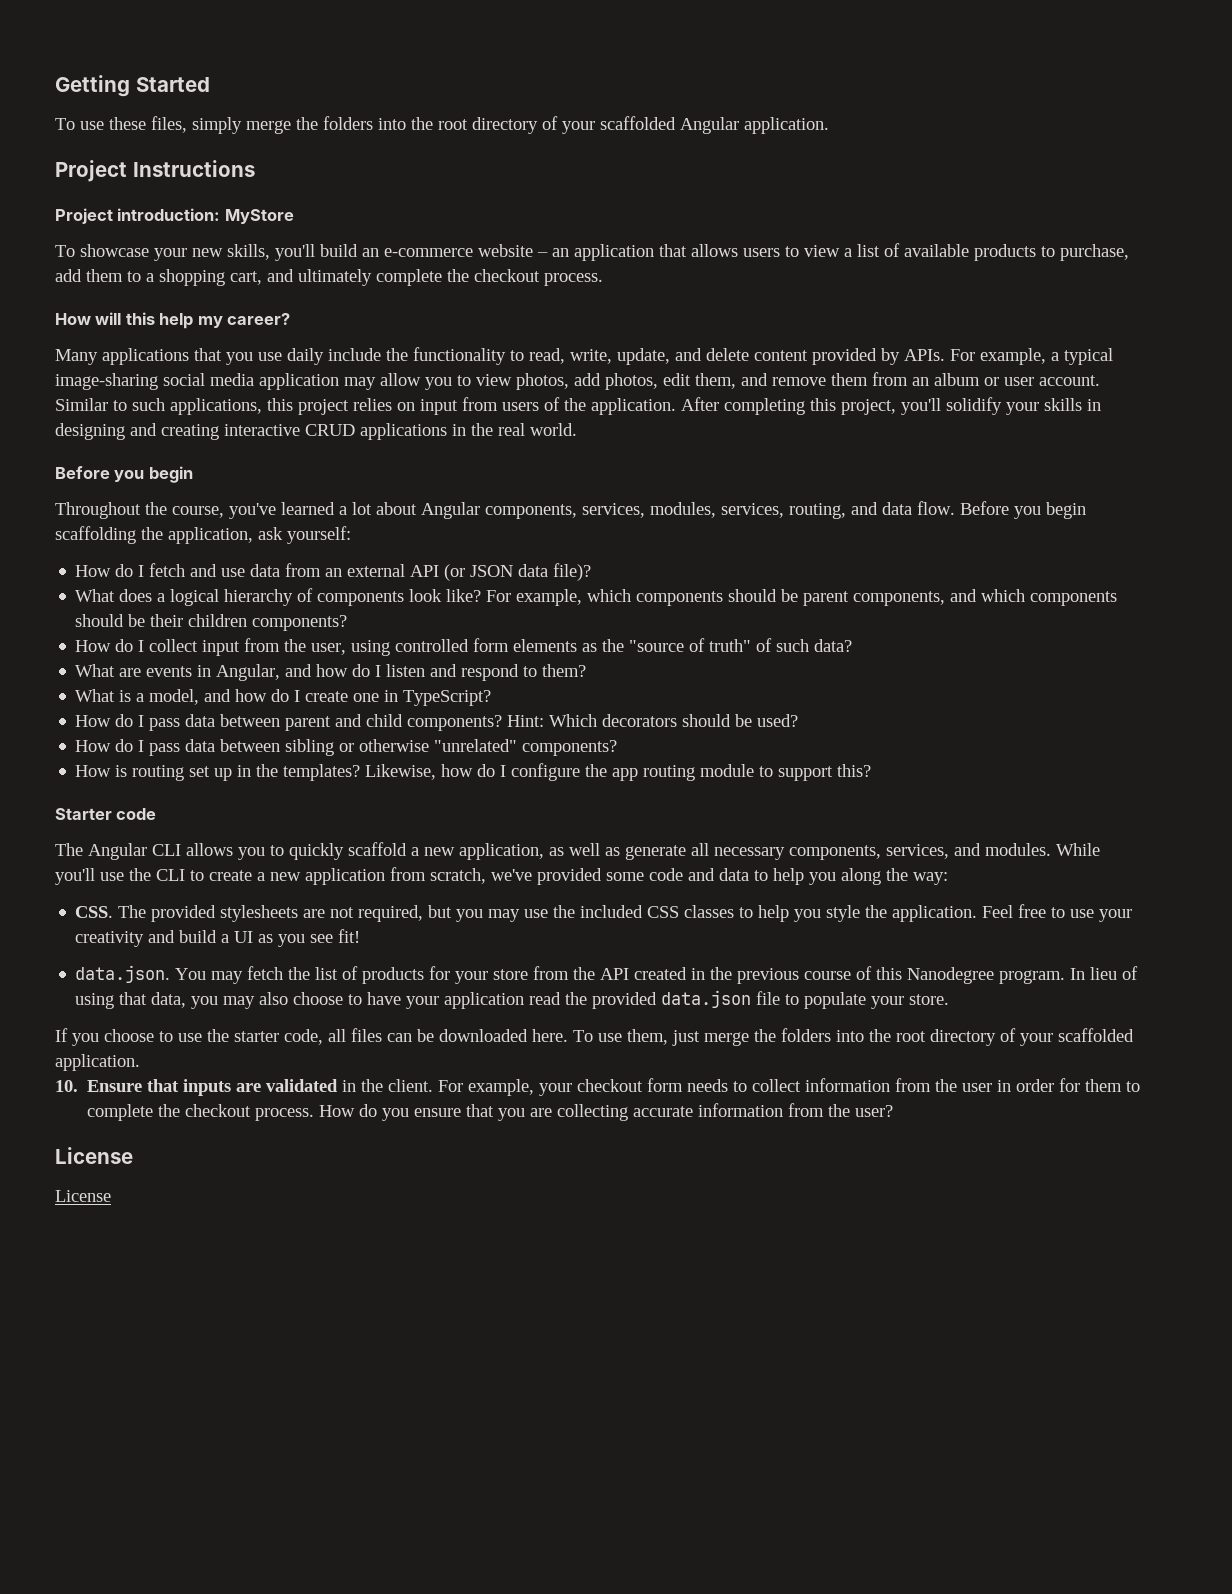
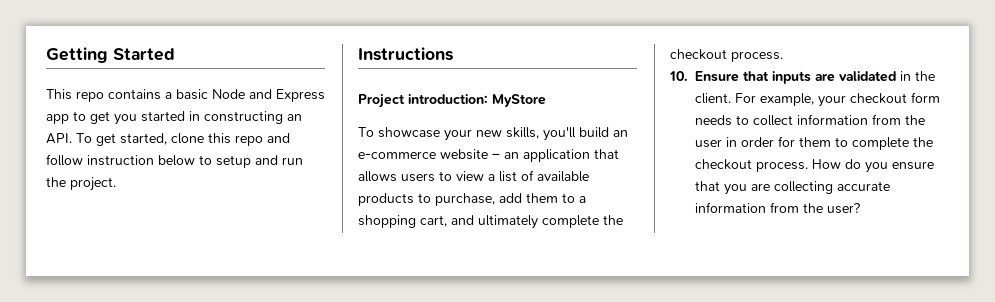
- To use these files, simply merge the folders into the root directory of your scaffolded Angular application.
- Project Instructions
+ This repo contains a basic Node and Express app to get you started in constructing an API. To get started, clone this repo and follow instruction below to setup and run the project.
+ Instructions
- How will this help my career?
- Many applications that you use daily include the functionality to read, write, update, and delete content provided by APIs. For example, a typical image-sharing social media application may allow you to view photos, add photos, edit them, and remove them from an album or user account. Similar to such applications, this project relies on input from users of the application. After completing this project, you'll solidify your skills in designing and creating interactive CRUD applications in the real world.
- Before you begin
- Throughout the course, you've learned a lot about Angular components, services, modules, services, routing, and data flow. Before you begin scaffolding the application, ask yourself:
- How do I fetch and use data from an external API (or JSON data file)?
- What does a logical hierarchy of components look like? For example, which components should be parent components, and which components should be their children components?
- How do I collect input from the user, using controlled form elements as the "source of truth" of such data?
- What are events in Angular, and how do I listen and respond to them?
- What is a model, and how do I create one in TypeScript?
- How do I pass data between parent and child components? Hint: Which decorators should be used?
- How do I pass data between sibling or otherwise "unrelated" components?
- How is routing set up in the templates? Likewise, how do I configure the app routing module to support this?
- Starter code
- The Angular CLI allows you to quickly scaffold a new application, as well as generate all necessary components, services, and modules. While you'll use the CLI to create a new application from scratch, we've provided some code and data to help you along the way:
- CSS. The provided stylesheets are not required, but you may use the included CSS classes to help you style the application. Feel free to use your creativity and build a UI as you see fit!
- data.json. You may fetch the list of products for your store from the API created in the previous course of this Nanodegree program. In lieu of using that data, you may also choose to have your application read the provided data.json file to populate your store.
- If you choose to use the starter code, all files can be downloaded here. To use them, just merge the folders into the root directory of your scaffolded application.
  How do you ensure that you are collecting accurate information from the user?
- License
- License

